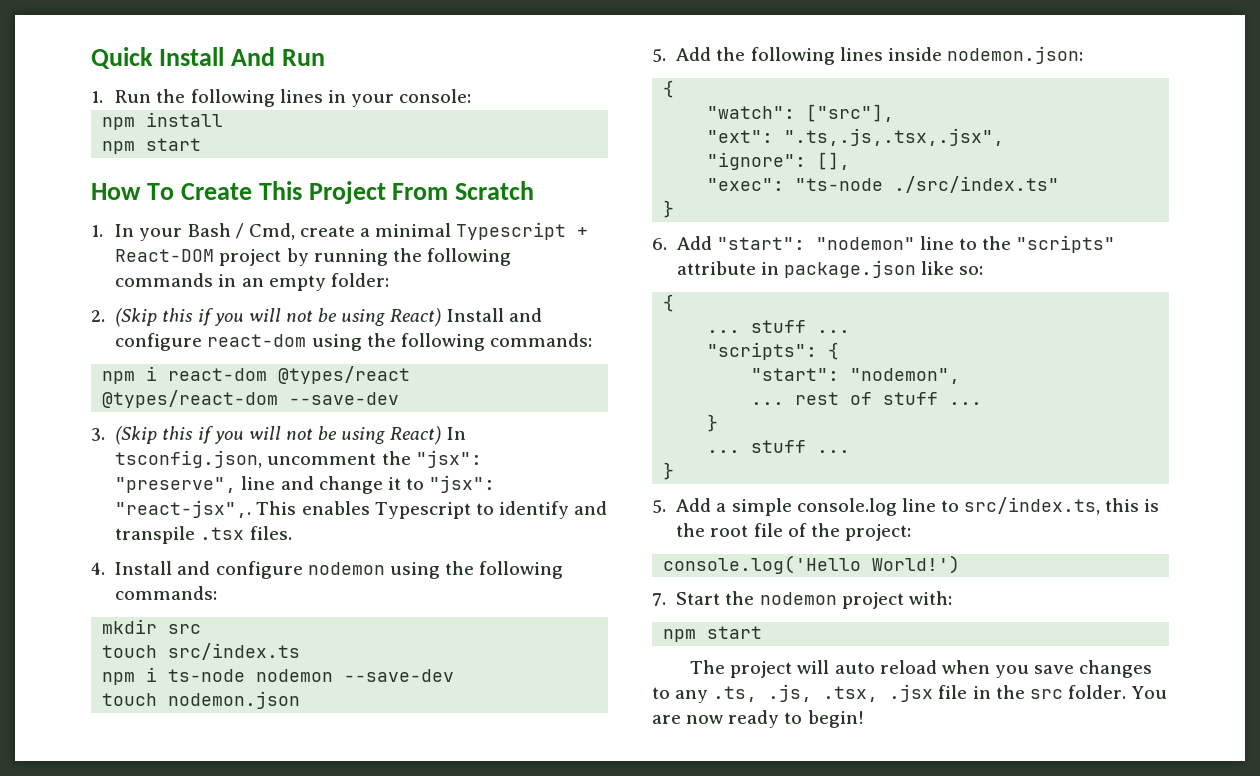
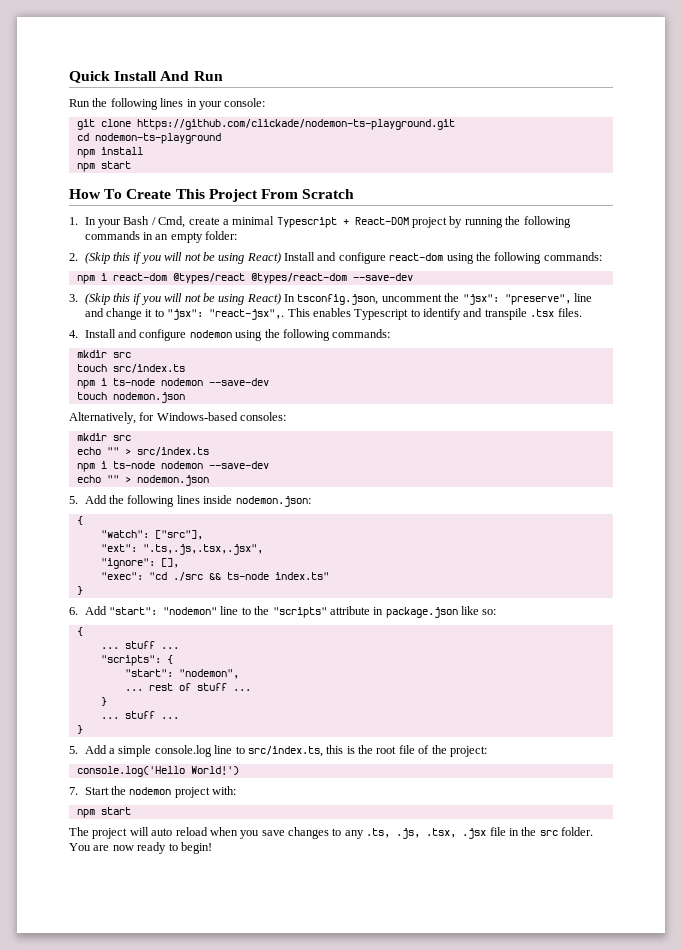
- 1. Run the following lines in your console:
+ Run the following lines in your console:
+ git clone https://github.com/clickade/nodemon-ts-playground.git
+ cd nodemon-ts-playground
+ Alternatively, for Windows-based consoles:
+ mkdir src
+ echo "" > src/index.ts
+ npm i ts-node nodemon --save-dev
+ echo "" > nodemon.json
- "exec": "ts-node ./src/index.ts"
+ "exec": "cd ./src && ts-node index.ts"

